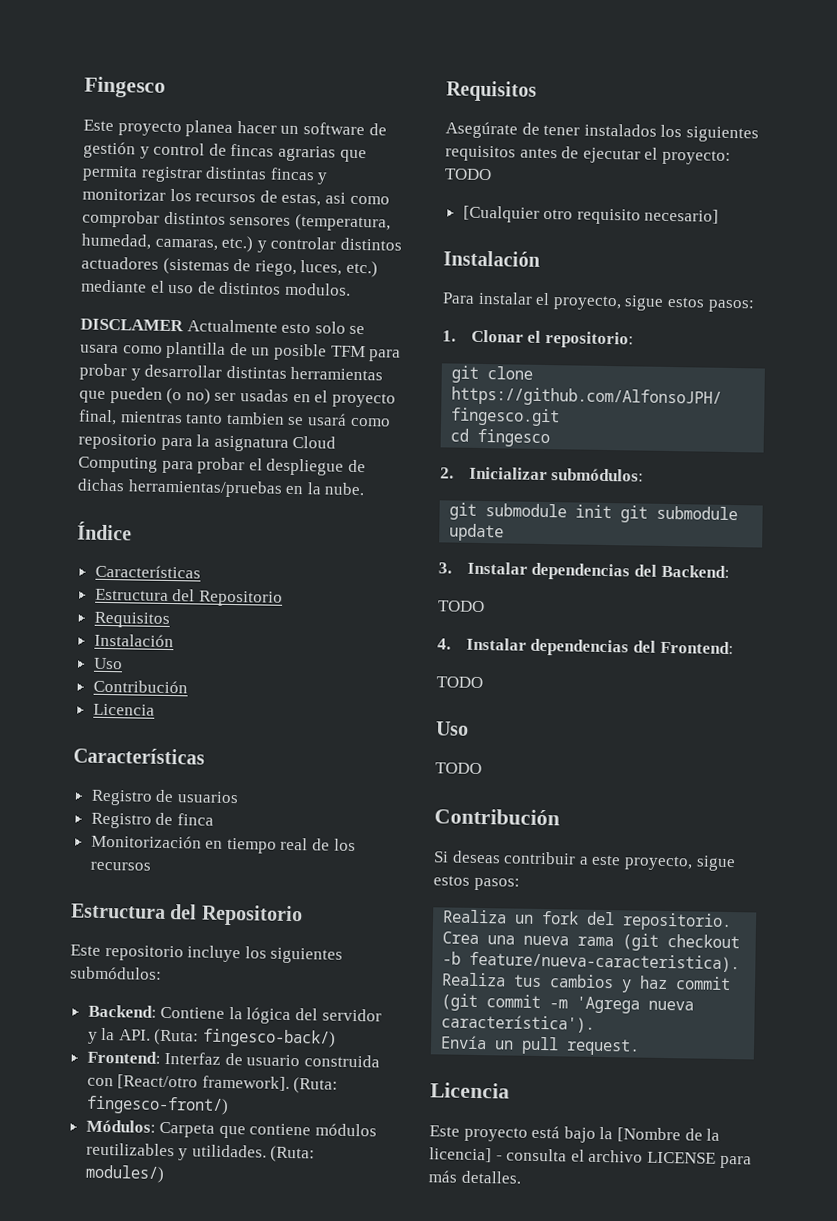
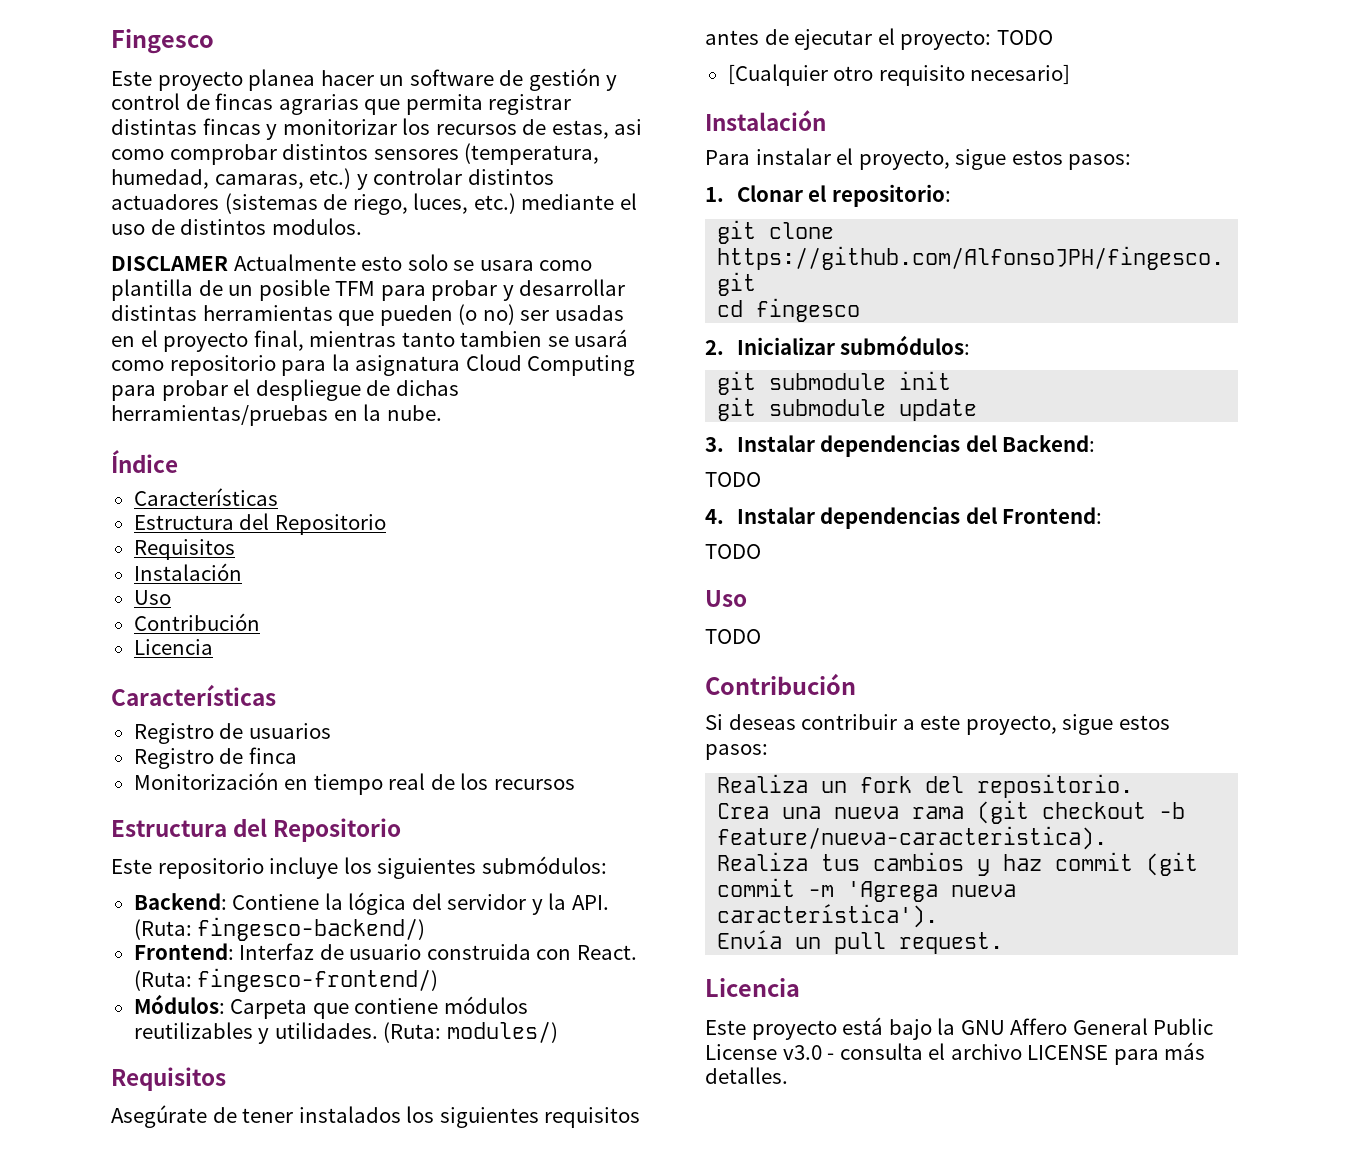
- Backend: Contiene la lógica del servidor y la API. (Ruta: fingesco-back/)
+ Backend: Contiene la lógica del servidor y la API. (Ruta: fingesco-backend/)
- Frontend: Interfaz de usuario construida con [React/otro framework]. (Ruta: fingesco-front/)
+ Frontend: Interfaz de usuario construida con React. (Ruta: fingesco-frontend/)
- git submodule init git submodule update
+ git submodule init
+ git submodule update
- Este proyecto está bajo la [Nombre de la licencia] - consulta el archivo LICENSE para más detalles.
+ Este proyecto está bajo la GNU Affero General Public License v3.0 - consulta el archivo LICENSE para más detalles.

